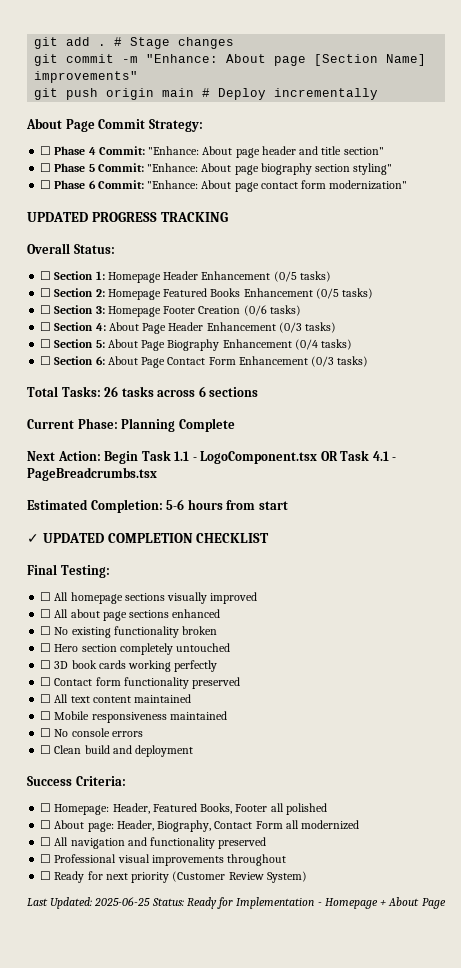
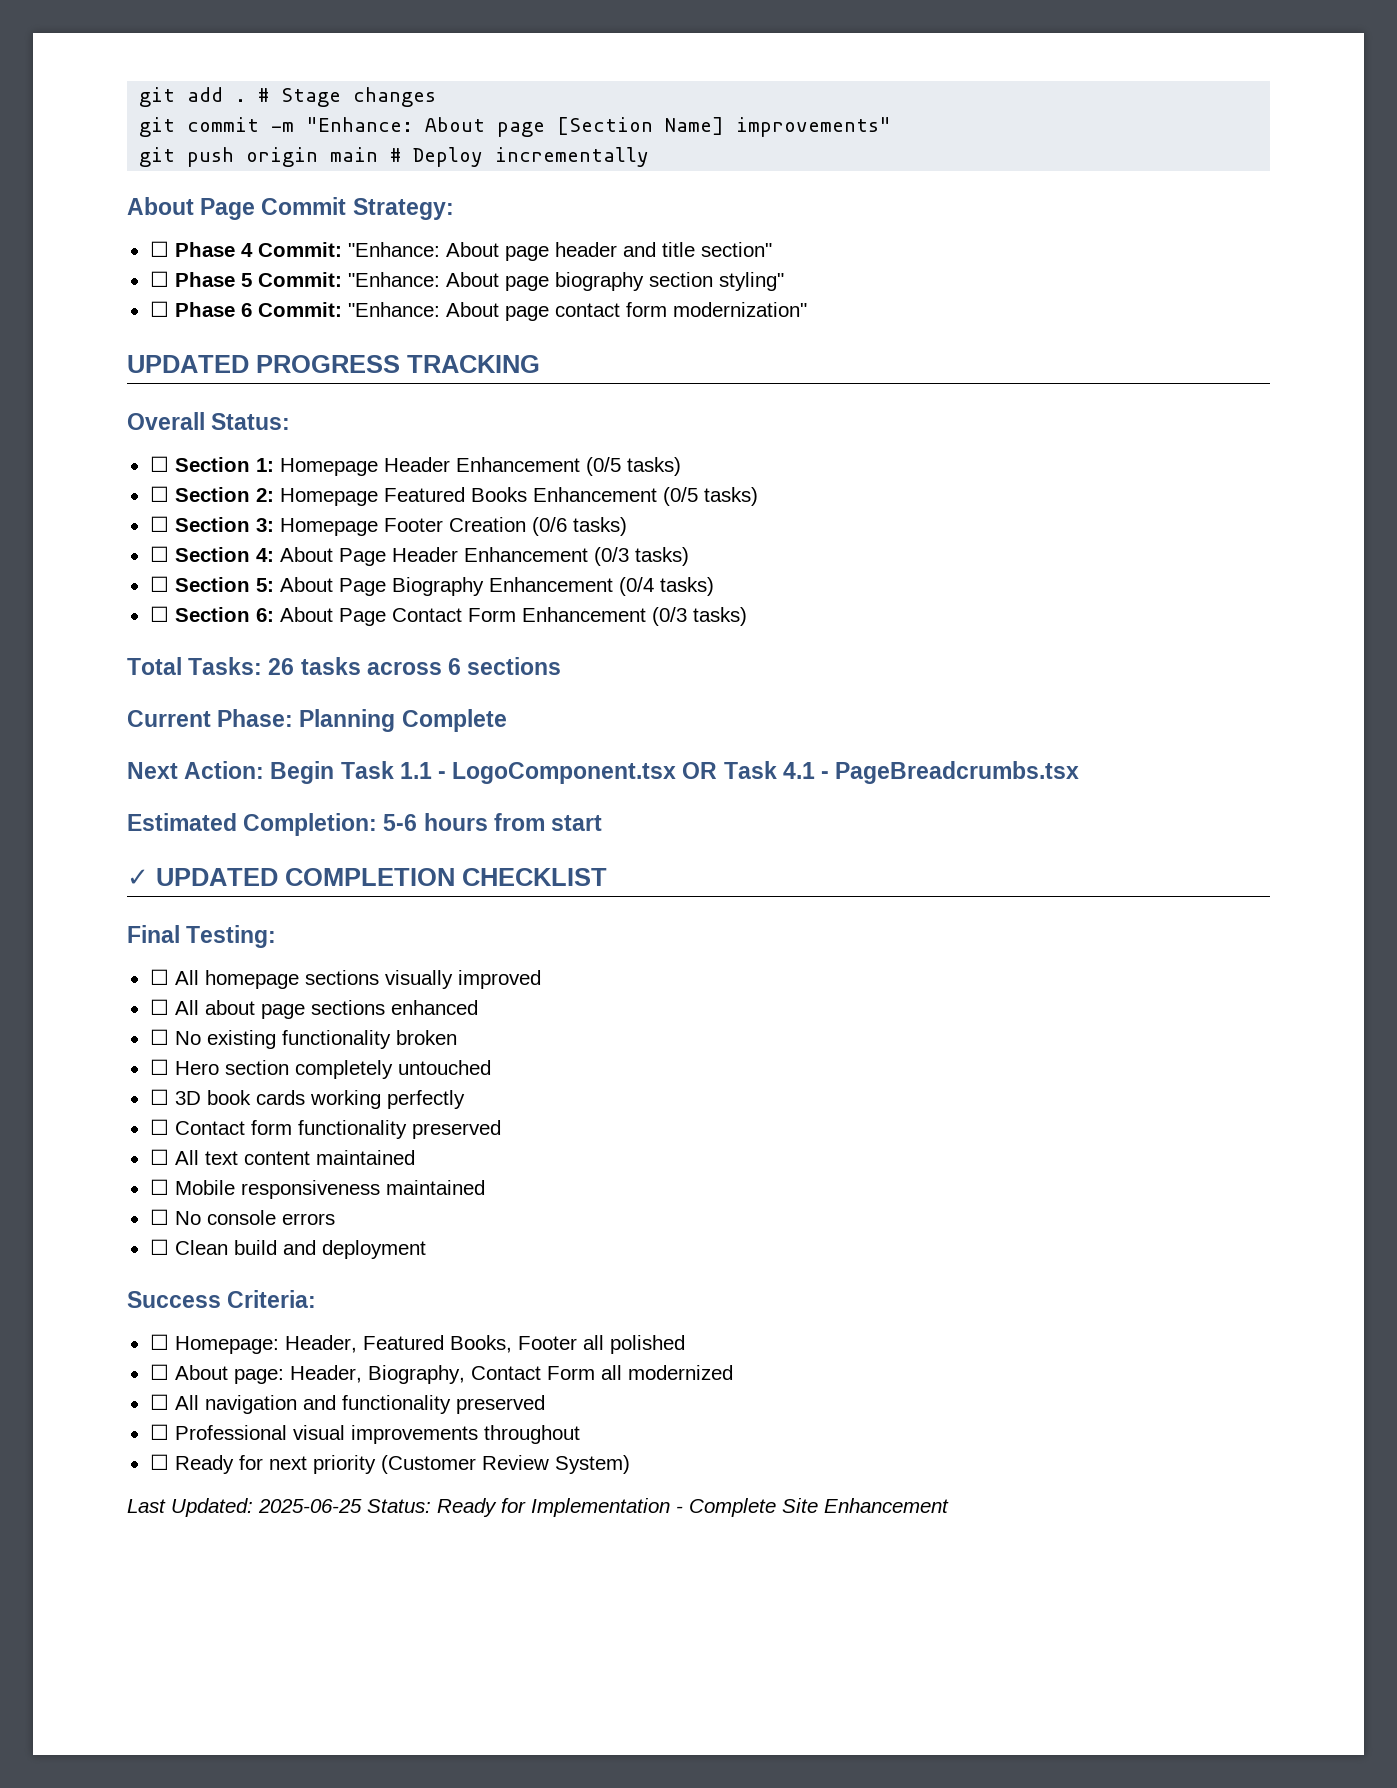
- Last Updated: 2025-06-25 Status: Ready for Implementation - Homepage + About Page
+ Last Updated: 2025-06-25 Status: Ready for Implementation - Complete Site Enhancement

